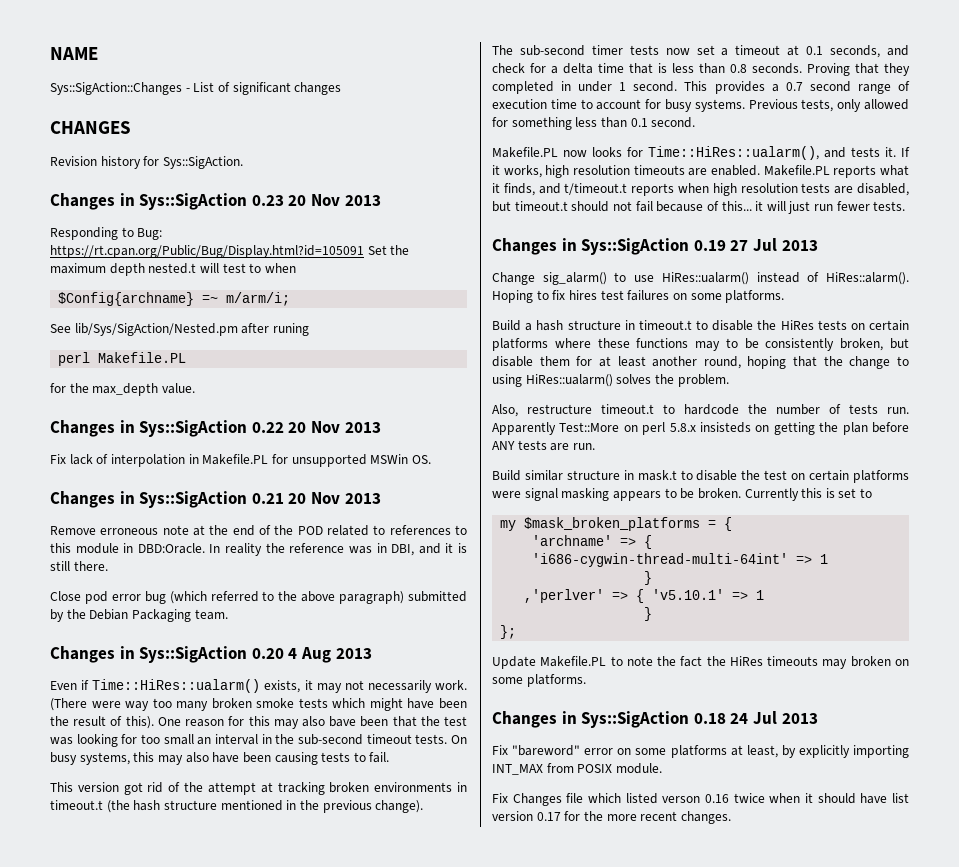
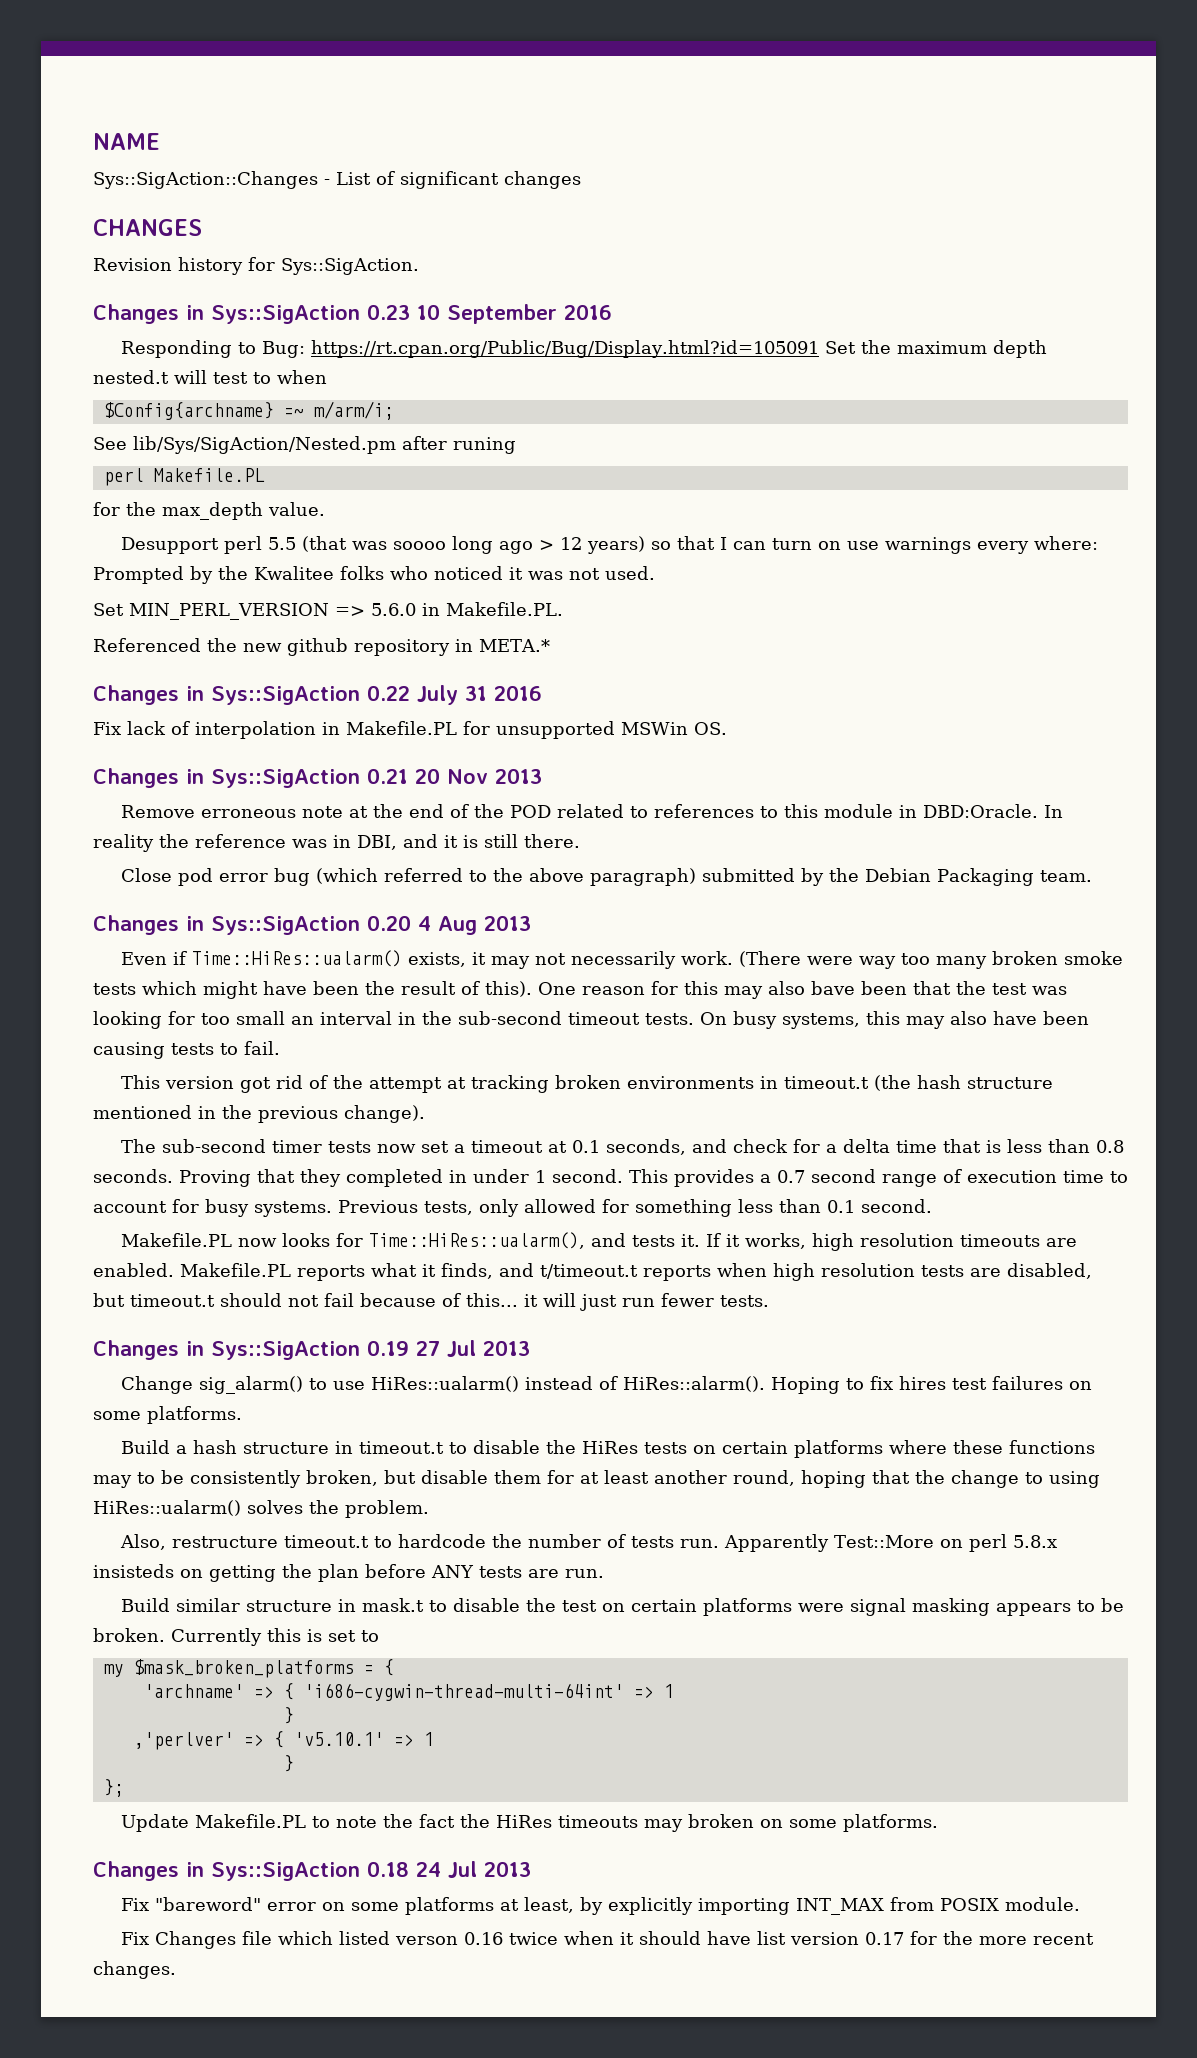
- Changes in Sys::SigAction 0.23 20 Nov 2013
+ Changes in Sys::SigAction 0.23 10 September 2016
+ Desupport perl 5.5 (that was soooo long ago > 12 years) so that I can turn on use warnings every where: Prompted by the Kwalitee folks who noticed it was not used.
+ Set MIN_PERL_VERSION => 5.6.0 in Makefile.PL.
+ Referenced the new github repository in META.*
- Changes in Sys::SigAction 0.22 20 Nov 2013
+ Changes in Sys::SigAction 0.22 July 31 2016

